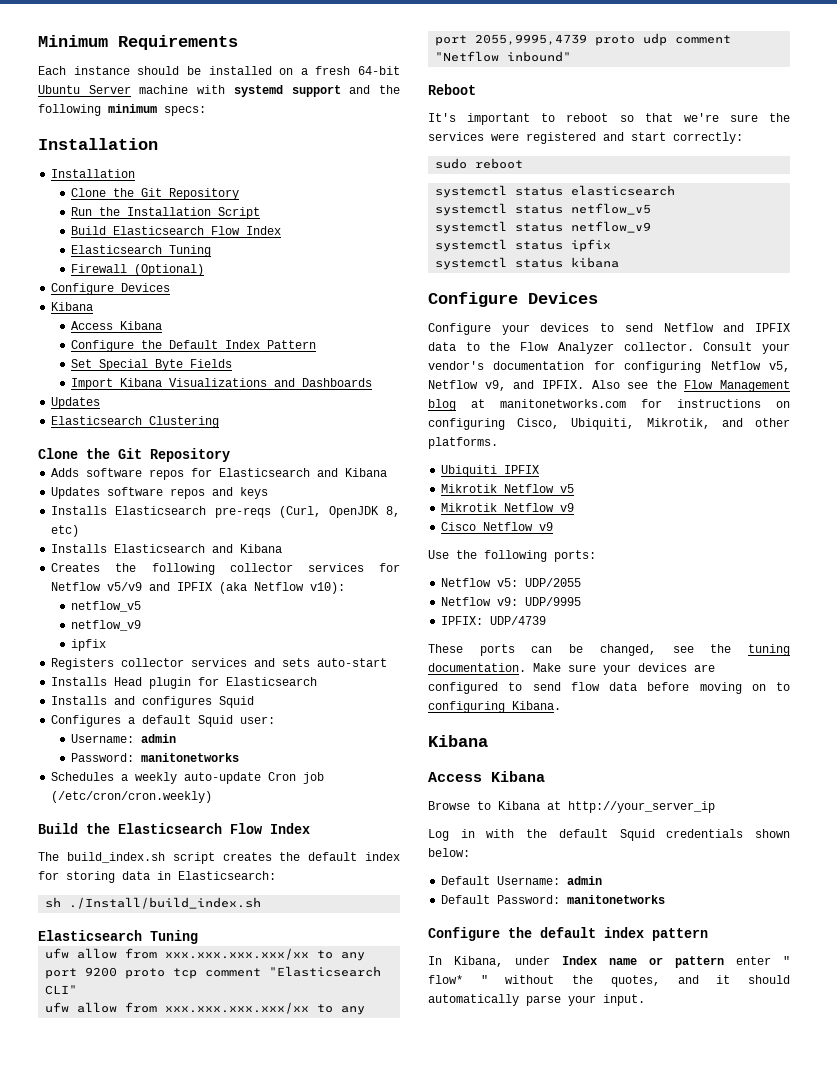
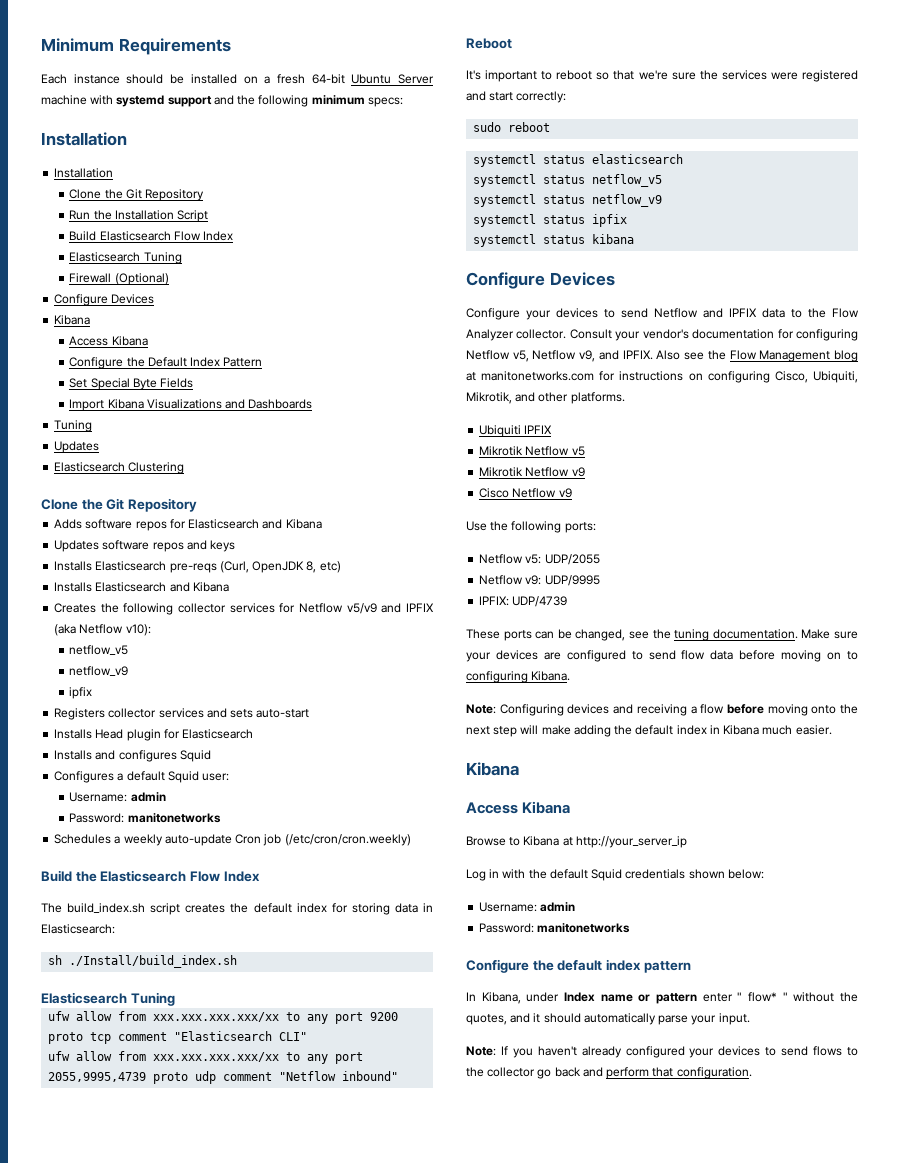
  Import Kibana Visualizations and Dashboards
+ Tuning
+ Note: Configuring devices and receiving a flow before moving onto the next step will make adding the default index in Kibana much easier.
  Log in with the default Squid credentials shown below:
- Default Username: admin
- Default Password: manitonetworks
+ Username: admin
+ Password: manitonetworks
+ Note: If you haven't already configured your devices to send flows to the collector go back and perform that configuration.

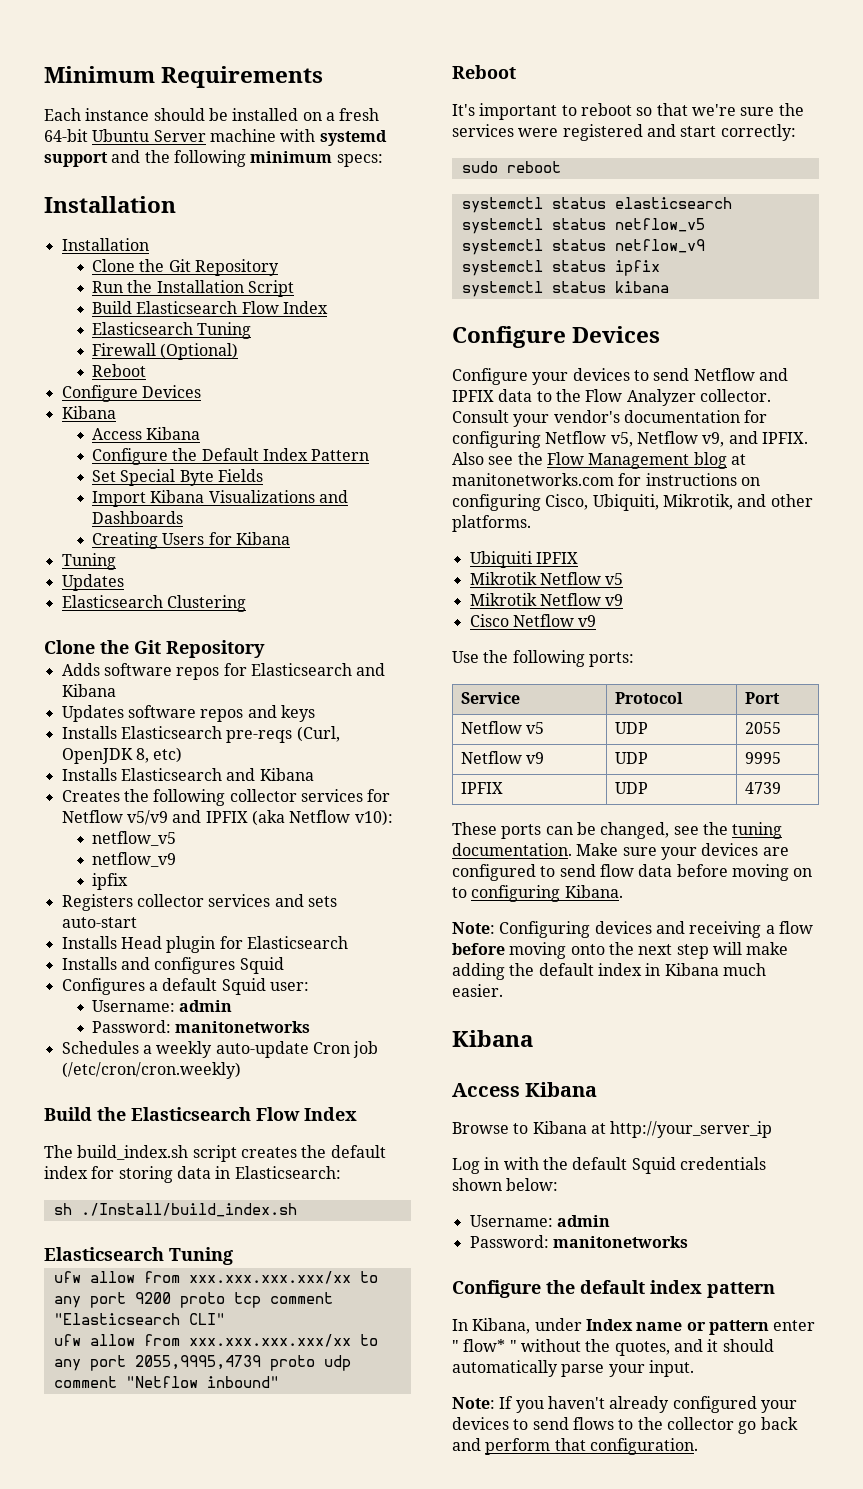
  Firewall (Optional)
+ Reboot
+ Creating Users for Kibana
- Netflow v5: UDP/2055
- Netflow v9: UDP/9995
- IPFIX: UDP/4739
+ Service | Protocol | Port
+ Netflow v5 | UDP | 2055
+ Netflow v9 | UDP | 9995
+ IPFIX | UDP | 4739

